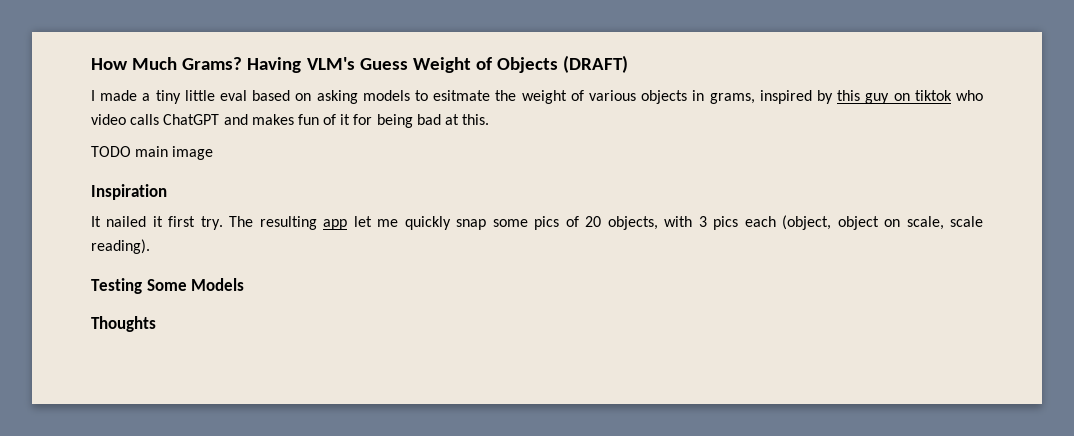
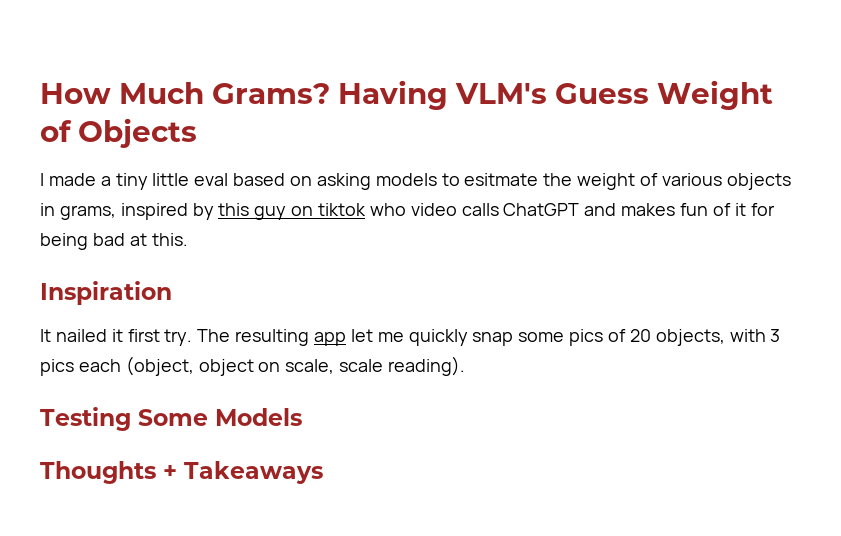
- Having VLM's Guess Weight of Objects (DRAFT)
+ Having VLM's Guess Weight of Objects
- TODO main image
- Thoughts
+ Thoughts + Takeaways

